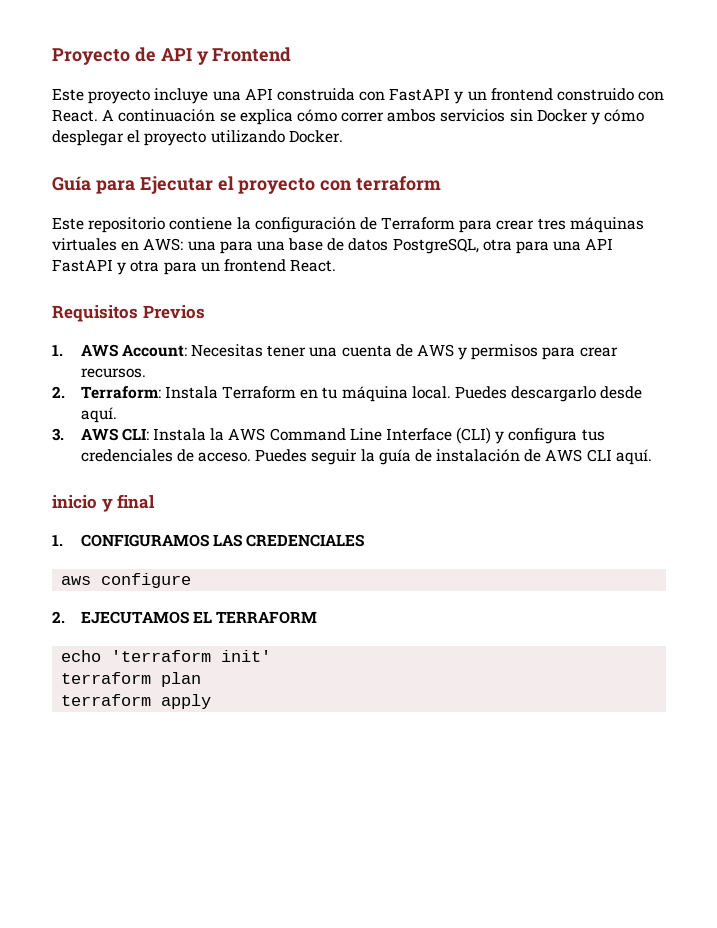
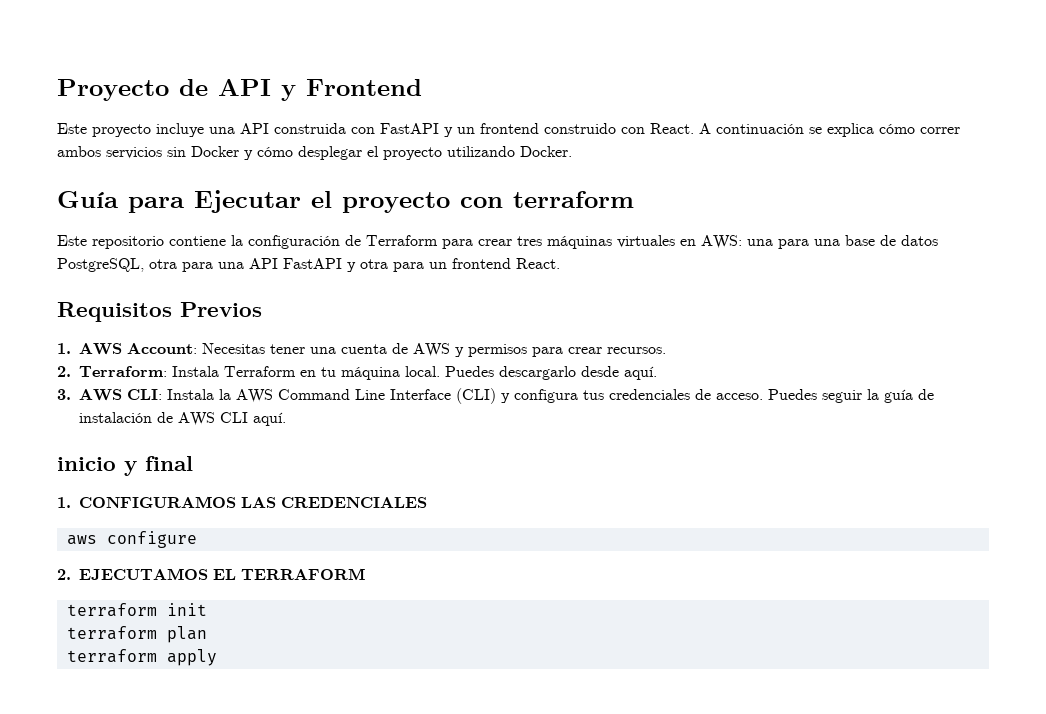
- echo 'terraform init'
+ terraform init

